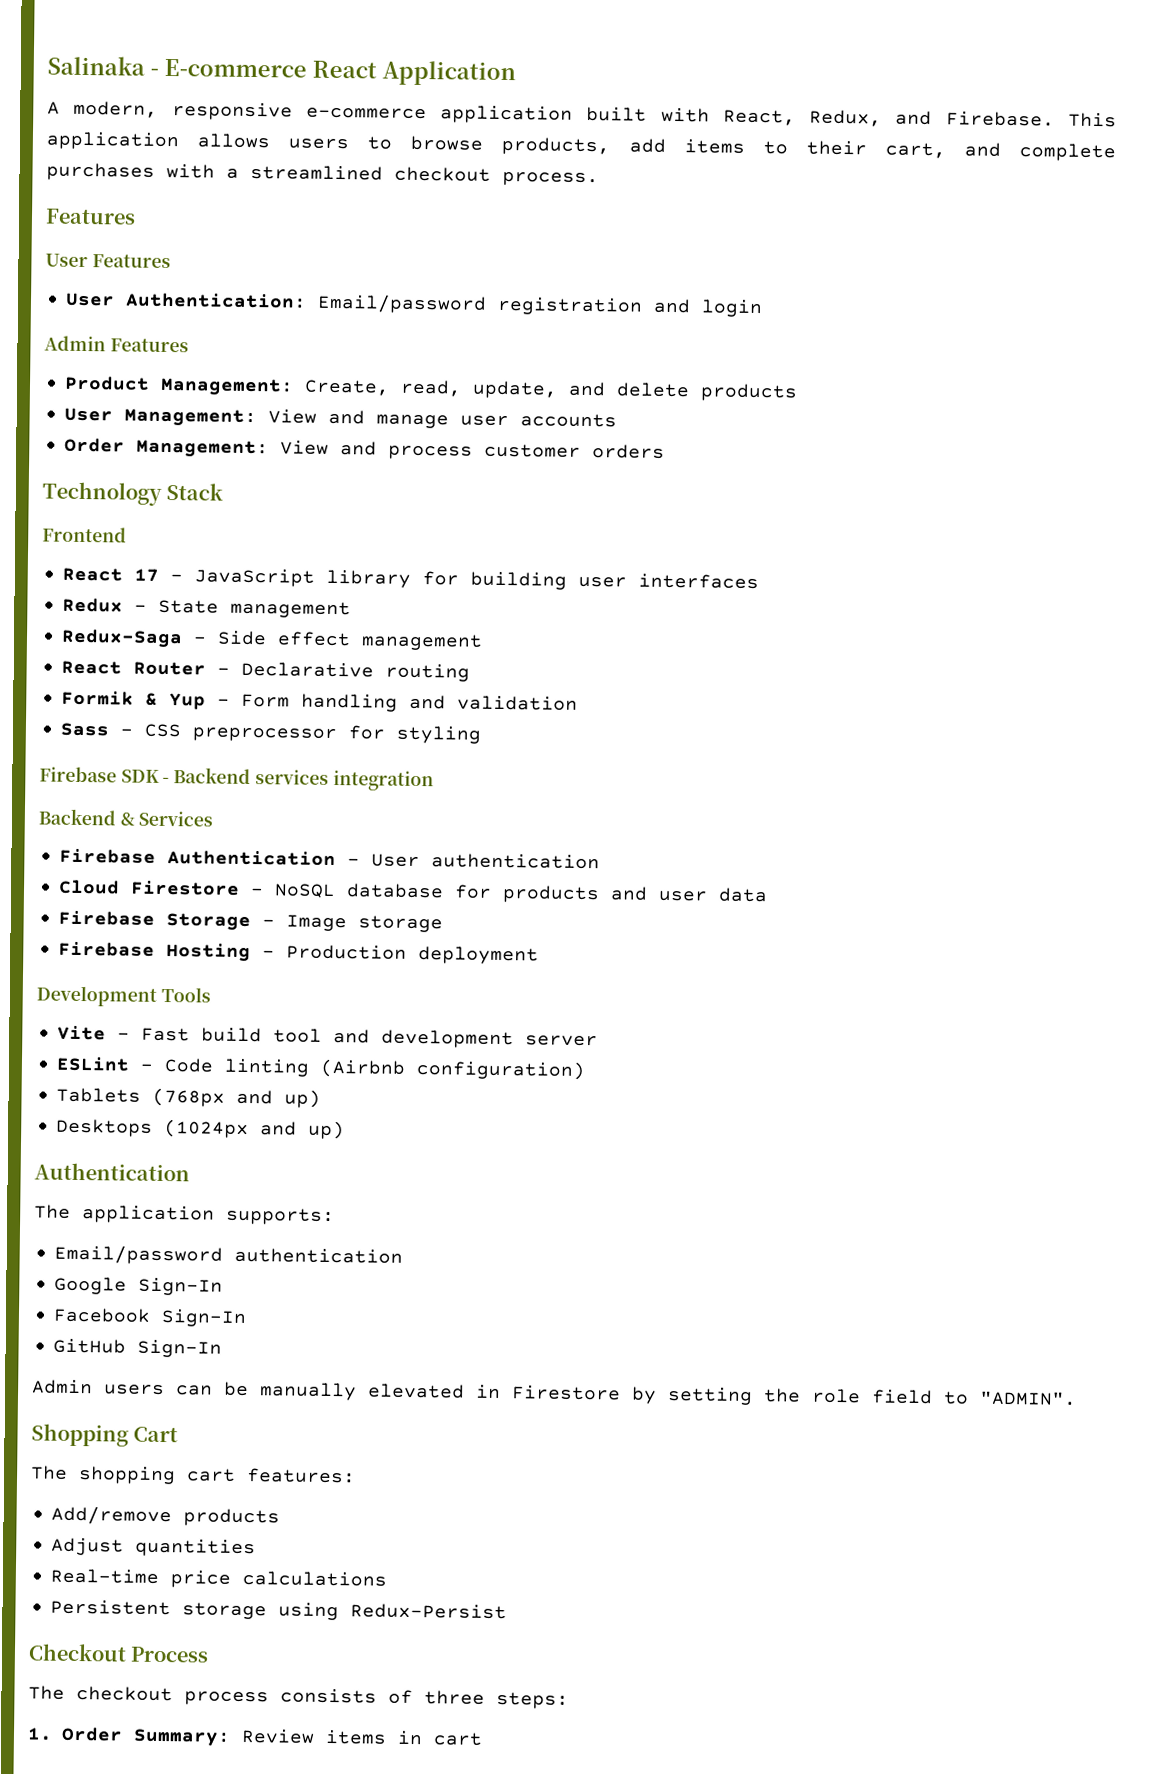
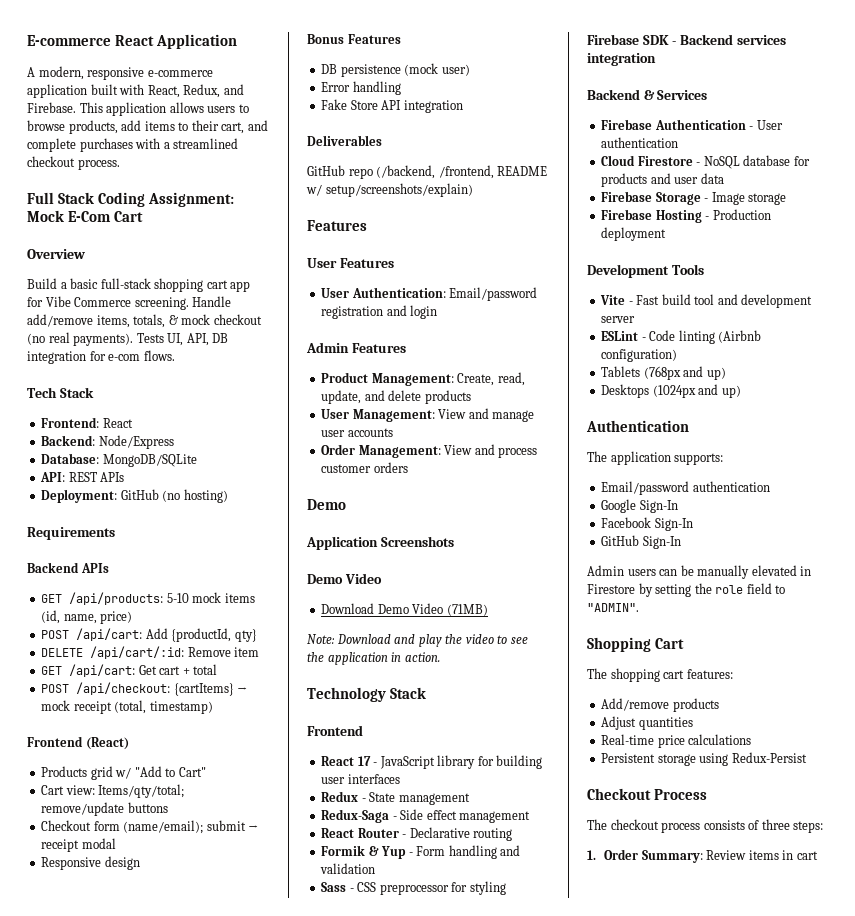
- Salinaka - E-commerce React Application
+ E-commerce React Application
+ Full Stack Coding Assignment: Mock E-Com Cart
+ Overview
+ Build a basic full-stack shopping cart app for Vibe Commerce screening. Handle add/remove items, totals, & mock checkout (no real payments). Tests UI, API, DB integration for e-com flows.
+ Tech Stack
+ Frontend: React
+ Backend: Node/Express
+ Database: MongoDB/SQLite
+ API: REST APIs
+ Deployment: GitHub (no hosting)
+ Requirements
+ Backend APIs
+ GET /api/products: 5-10 mock items (id, name, price)
+ POST /api/cart: Add {productId, qty}
+ DELETE /api/cart/:id: Remove item
+ GET /api/cart: Get cart + total
+ POST /api/checkout: {cartItems} → mock receipt (total, timestamp)
+ Frontend (React)
+ Products grid w/ "Add to Cart"
+ Cart view: Items/qty/total; remove/update buttons
+ Checkout form (name/email); submit → receipt modal
+ Responsive design
+ Bonus Features
+ DB persistence (mock user)
+ Error handling
+ Fake Store API integration
+ Deliverables
+ GitHub repo (/backend, /frontend, README w/ setup/screenshots/explain)
  Order Management: View and process customer orders
+ Demo
+ Application Screenshots
+ Demo Video
+ Download Demo Video (71MB)
+ Note: Download and play the video to see the application in action.

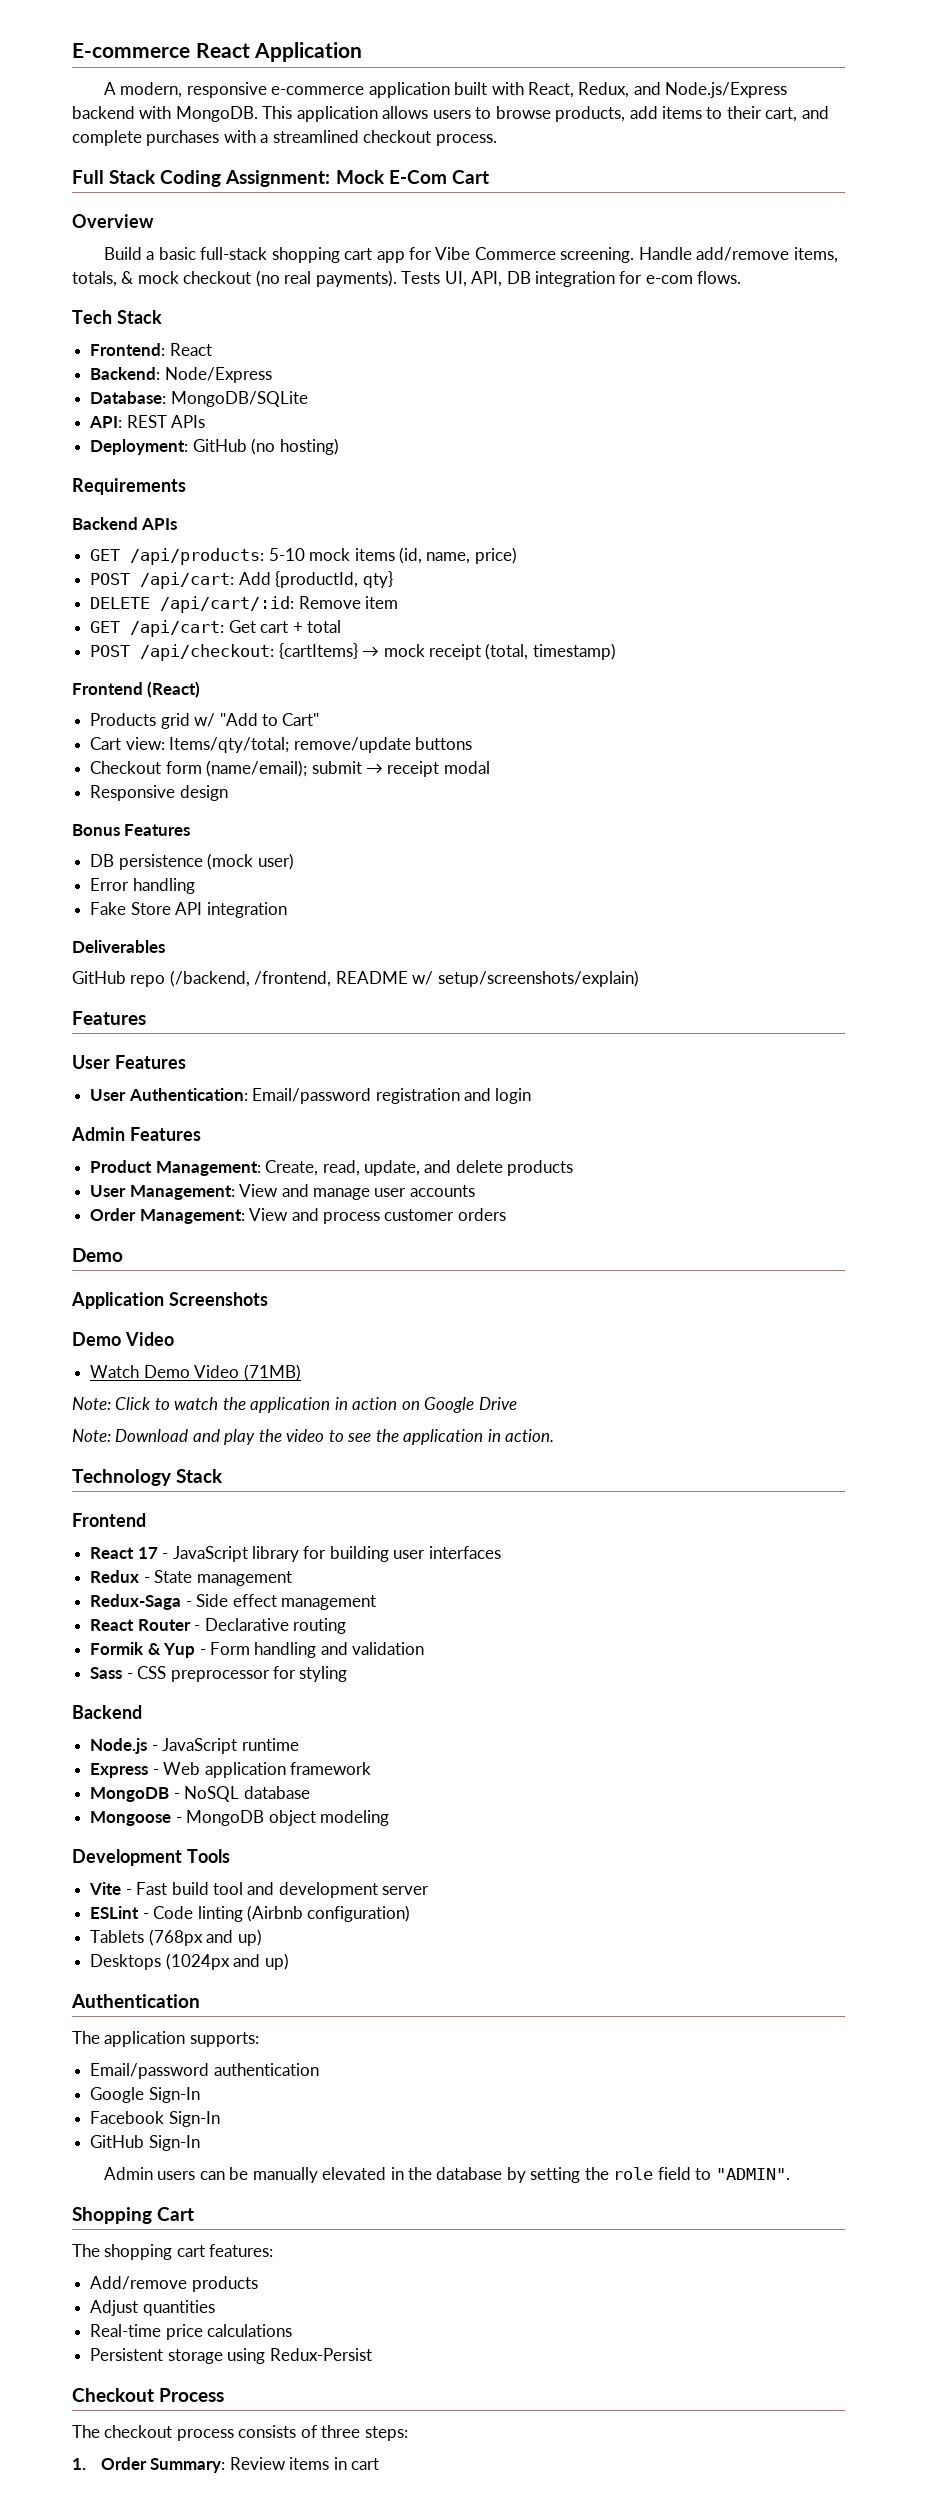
- A modern, responsive e-commerce application built with React, Redux, and Firebase.
+ A modern, responsive e-commerce application built with React, Redux, and Node.js/Express backend with MongoDB.
- Download Demo Video (71MB)
+ Watch Demo Video (71MB)
+ Note: Click to watch the application in action on Google Drive
  Sass - CSS preprocessor for styling
- Firebase SDK - Backend services integration
- Backend & Services
- Firebase Authentication - User authentication
- Cloud Firestore - NoSQL database for products and user data
- Firebase Storage - Image storage
- Firebase Hosting - Production deployment
+ Backend
+ Node.js - JavaScript runtime
+ Express - Web application framework
+ MongoDB - NoSQL database
+ Mongoose - MongoDB object modeling
- Admin users can be manually elevated in Firestore by setting the role field to "ADMIN".
+ Admin users can be manually elevated in the database by setting the role field to "ADMIN".

